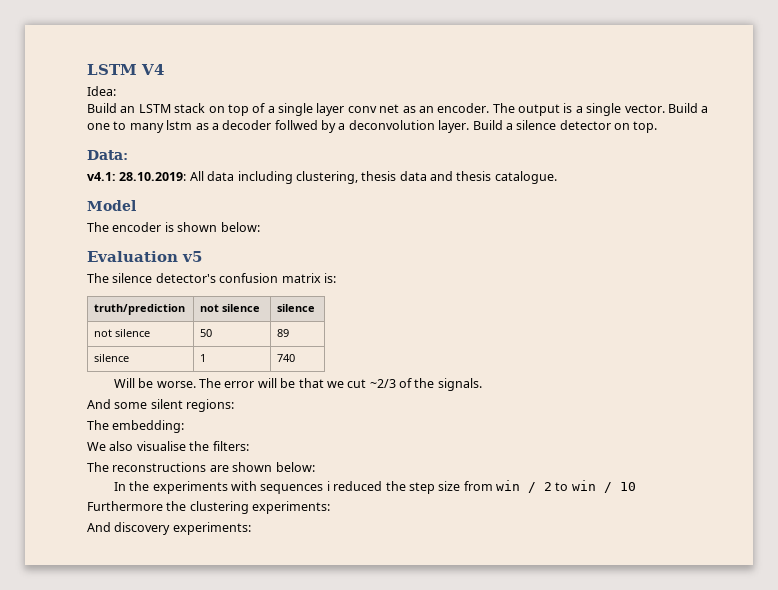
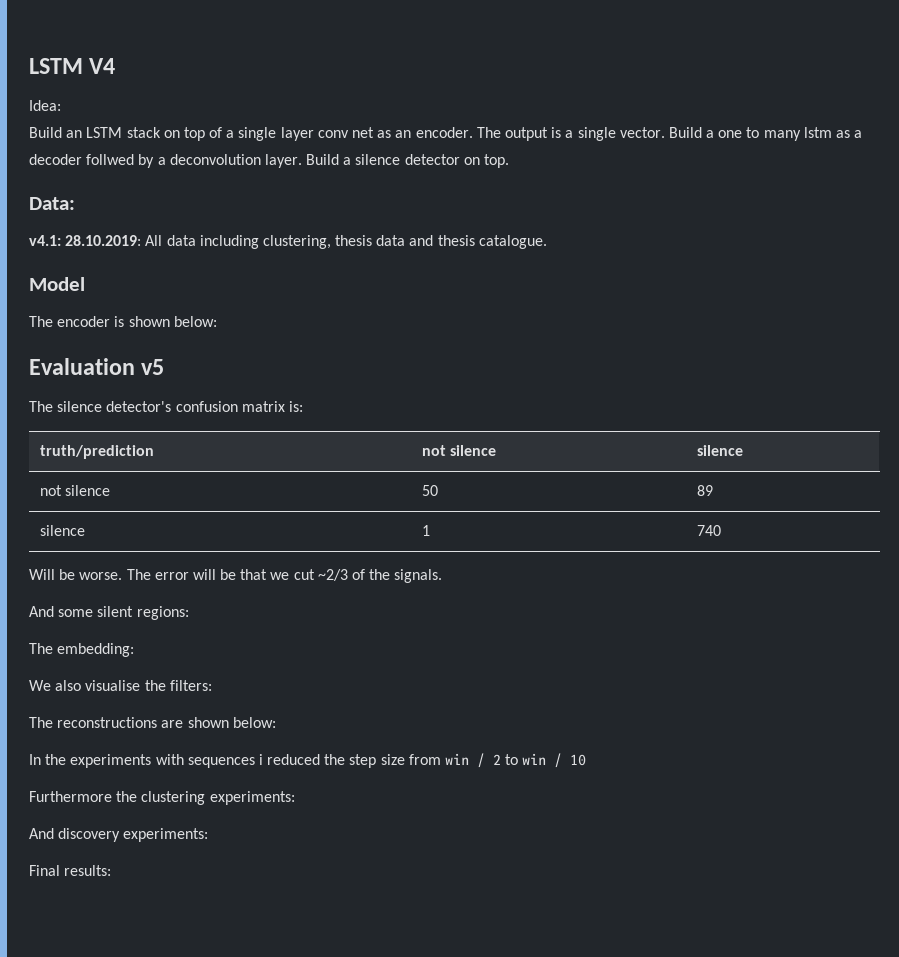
+ Final results:

